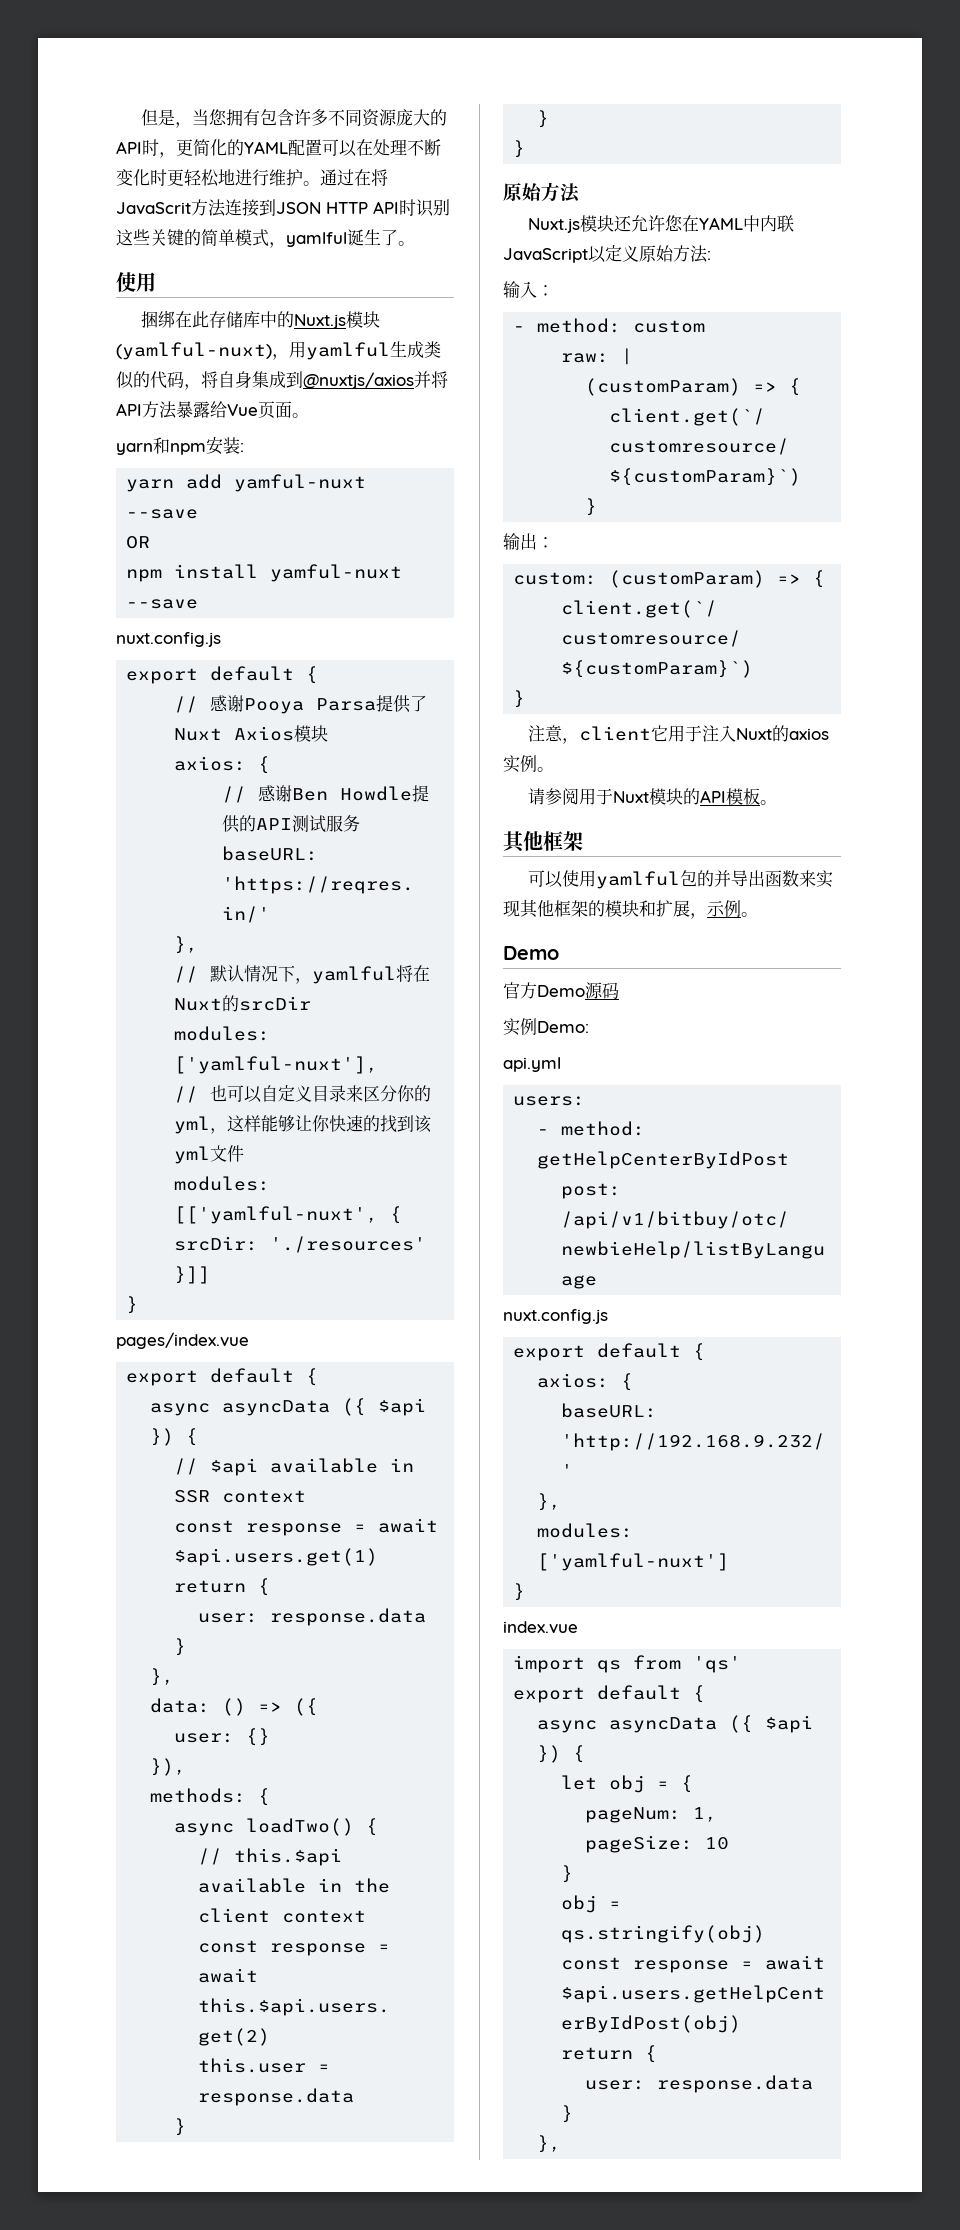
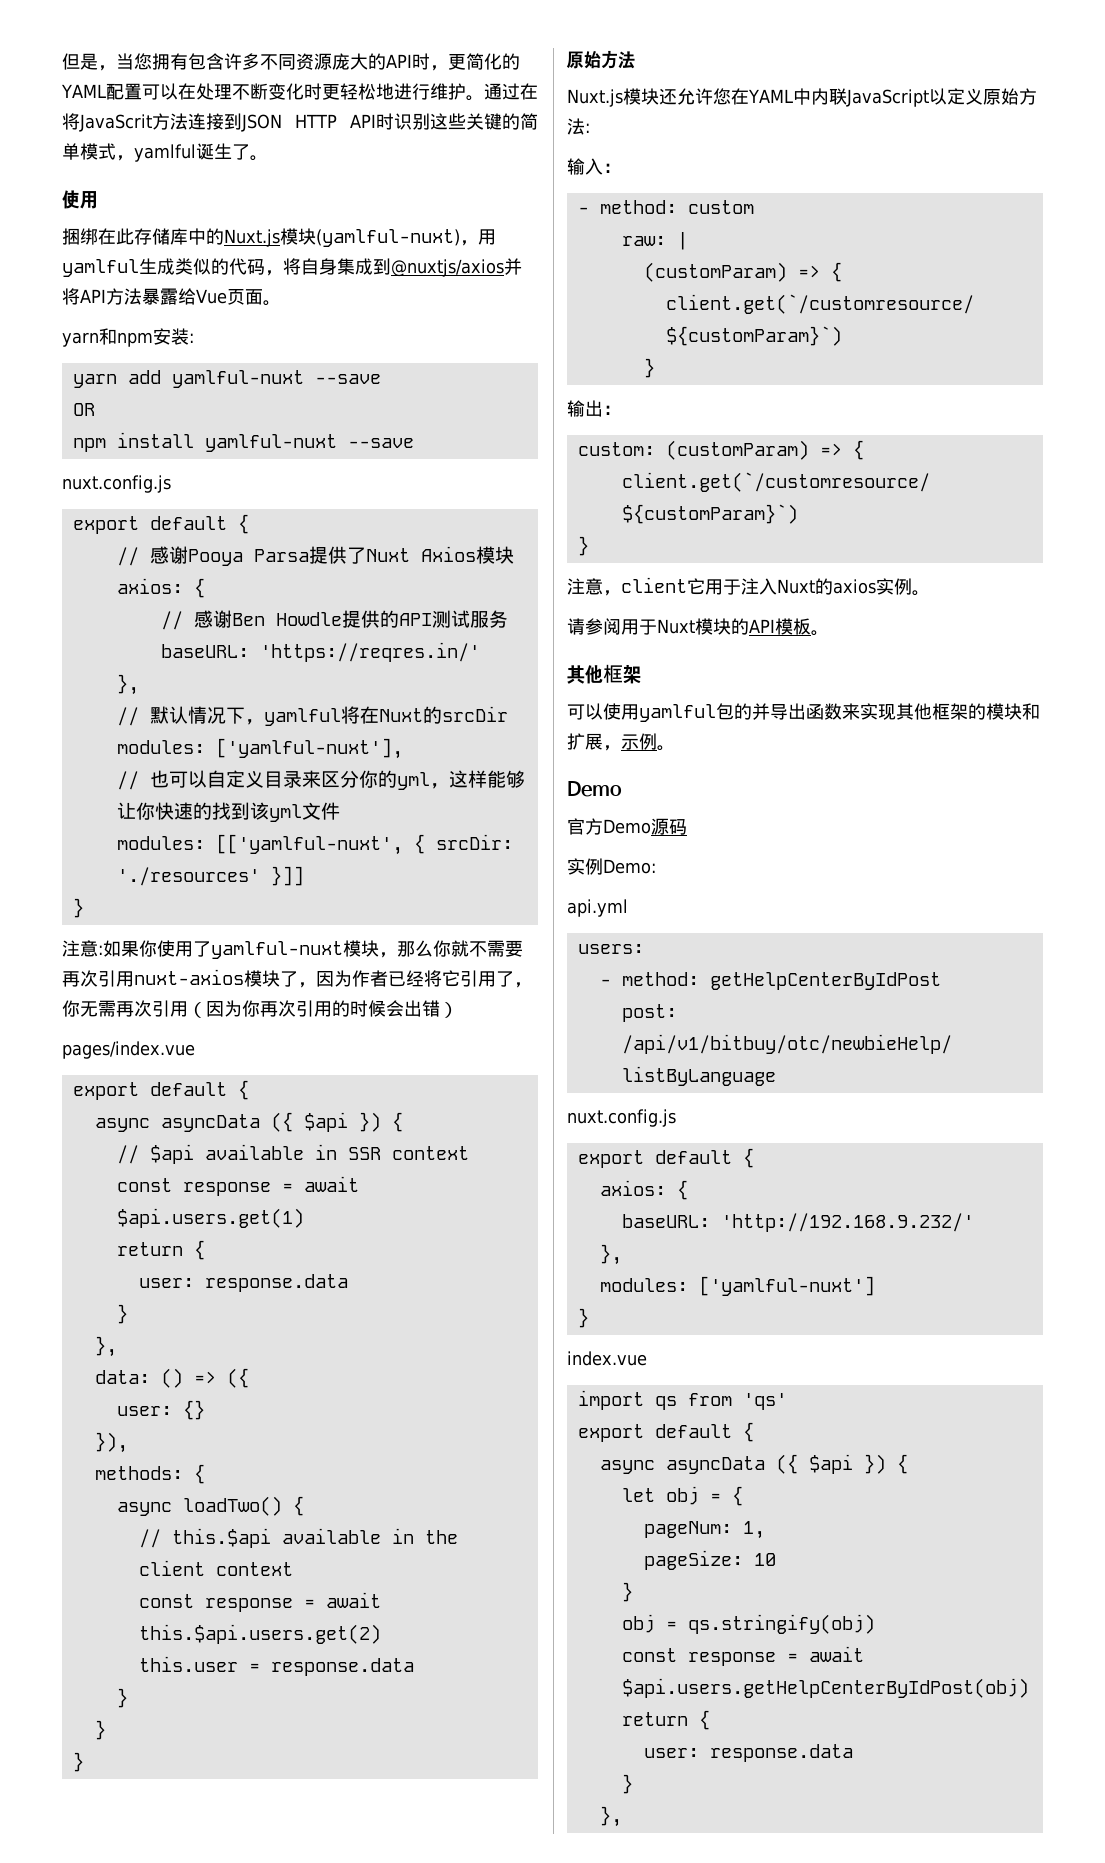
- yarn add yamful-nuxt --save
+ yarn add yamlful-nuxt --save
- npm install yamful-nuxt --save
+ npm install yamlful-nuxt --save
+ 注意:如果你使用了yamlful-nuxt模块，那么你就不需要再次引用nuxt-axios模块了，因为作者已经将它引用了，你无需再次引用（因为你再次引用的时候会出错）

